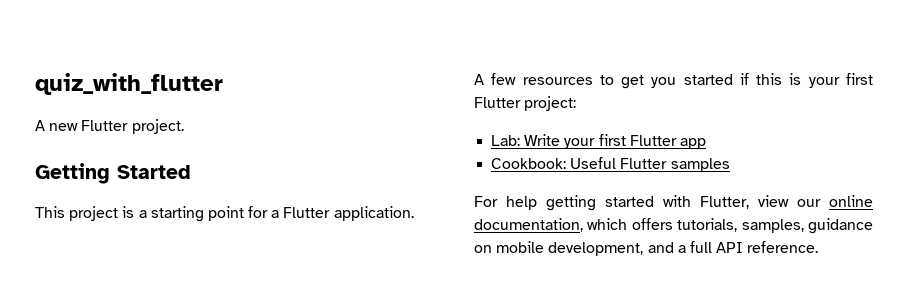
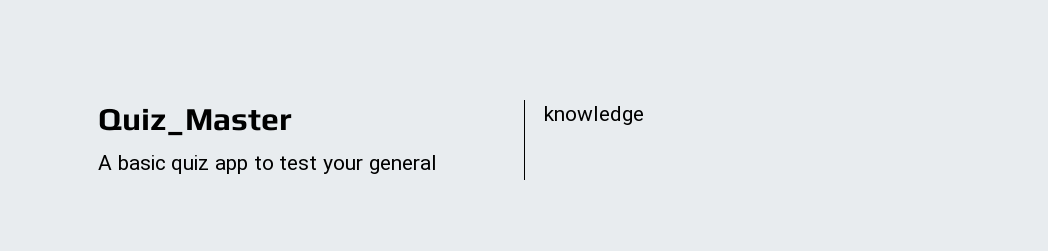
- quiz_with_flutter
- A new Flutter project.
- Getting Started
- This project is a starting point for a Flutter application.
- A few resources to get you started if this is your first Flutter project:
- Lab: Write your first Flutter app
- Cookbook: Useful Flutter samples
- For help getting started with Flutter, view our online documentation, which offers tutorials, samples, guidance on mobile development, and a full API reference.
+ Quiz_Master
+ A basic quiz app to test your general knowledge

